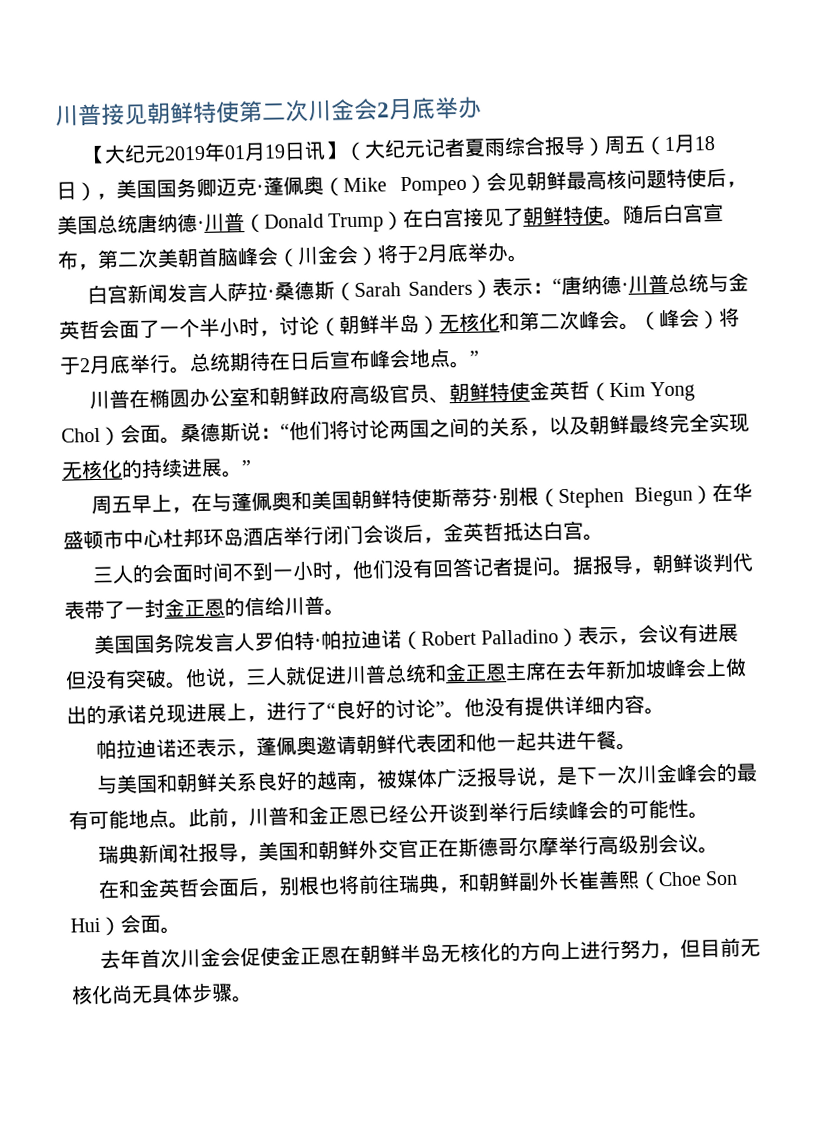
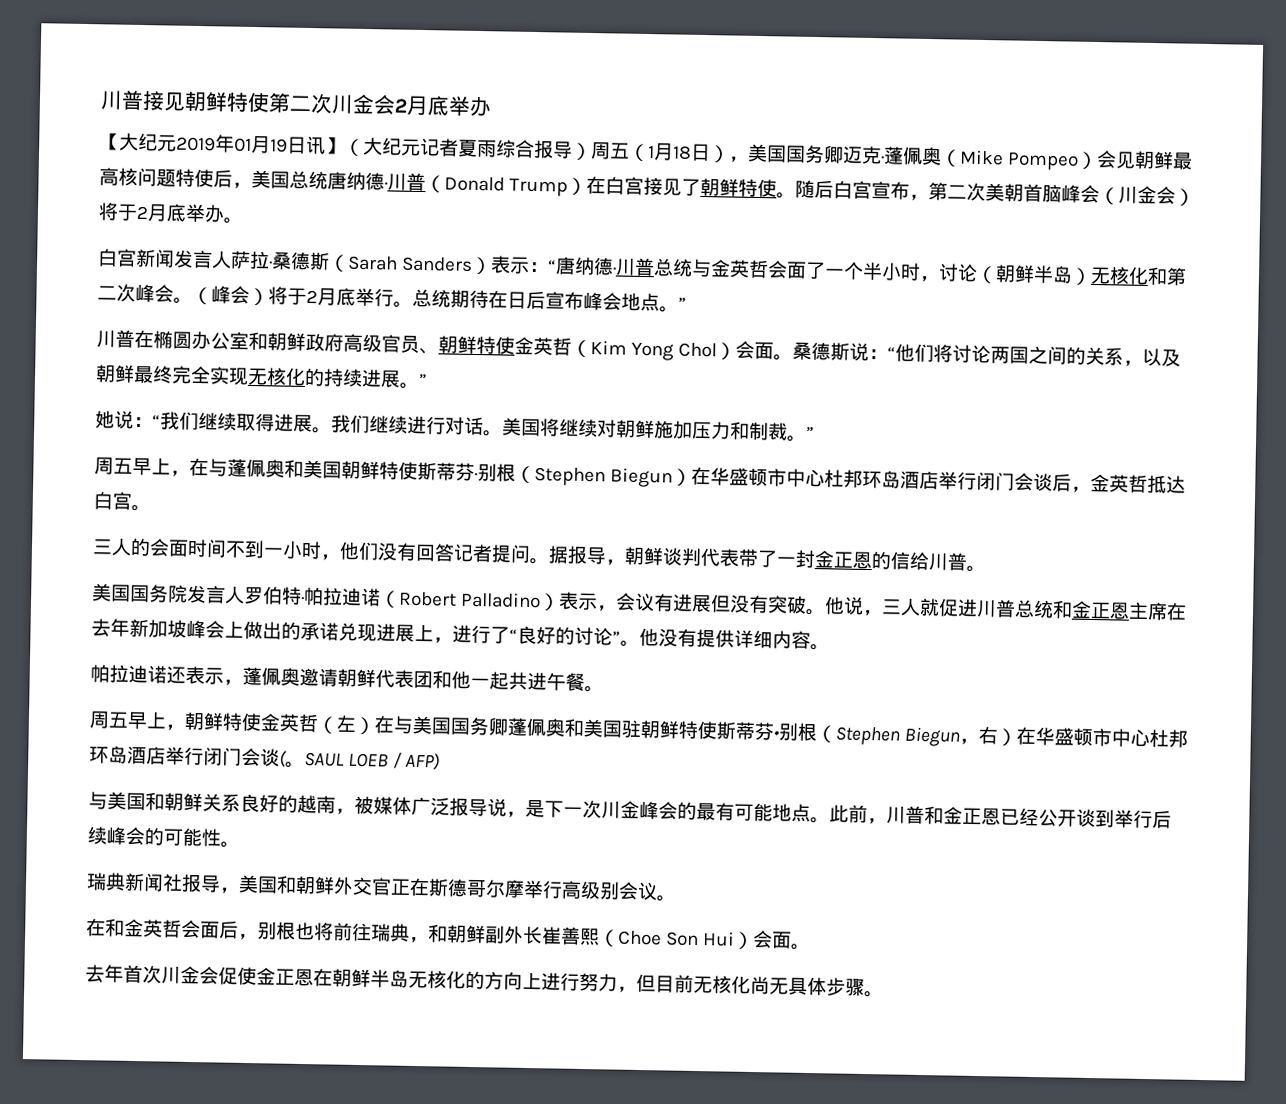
+ 她说：“我们继续取得进展。我们继续进行对话。美国将继续对朝鲜施加压力和制裁。”
+ 周五早上，朝鲜特使金英哲（左）在与美国国务卿蓬佩奥和美国驻朝鲜特使斯蒂芬•别根（Stephen Biegun，右）在华盛顿市中心杜邦环岛酒店举行闭门会谈(。SAUL LOEB / AFP)

